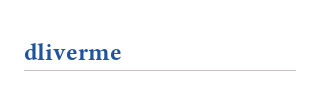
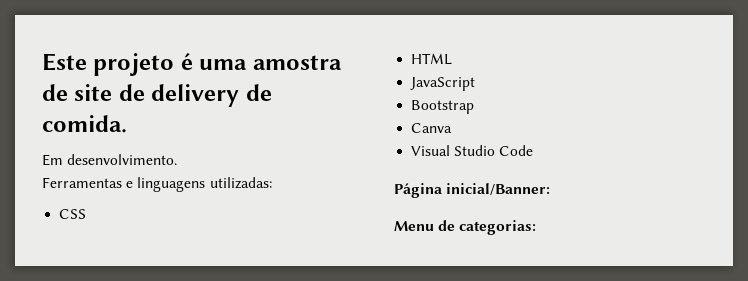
- dliverme
+ Este projeto é uma amostra de site de delivery de comida.
+ Em desenvolvimento.
+ Ferramentas e linguagens utilizadas:
+ CSS
+ HTML
+ JavaScript
+ Bootstrap
+ Canva
+ Visual Studio Code
+ Página inicial/Banner:
+ Menu de categorias:

